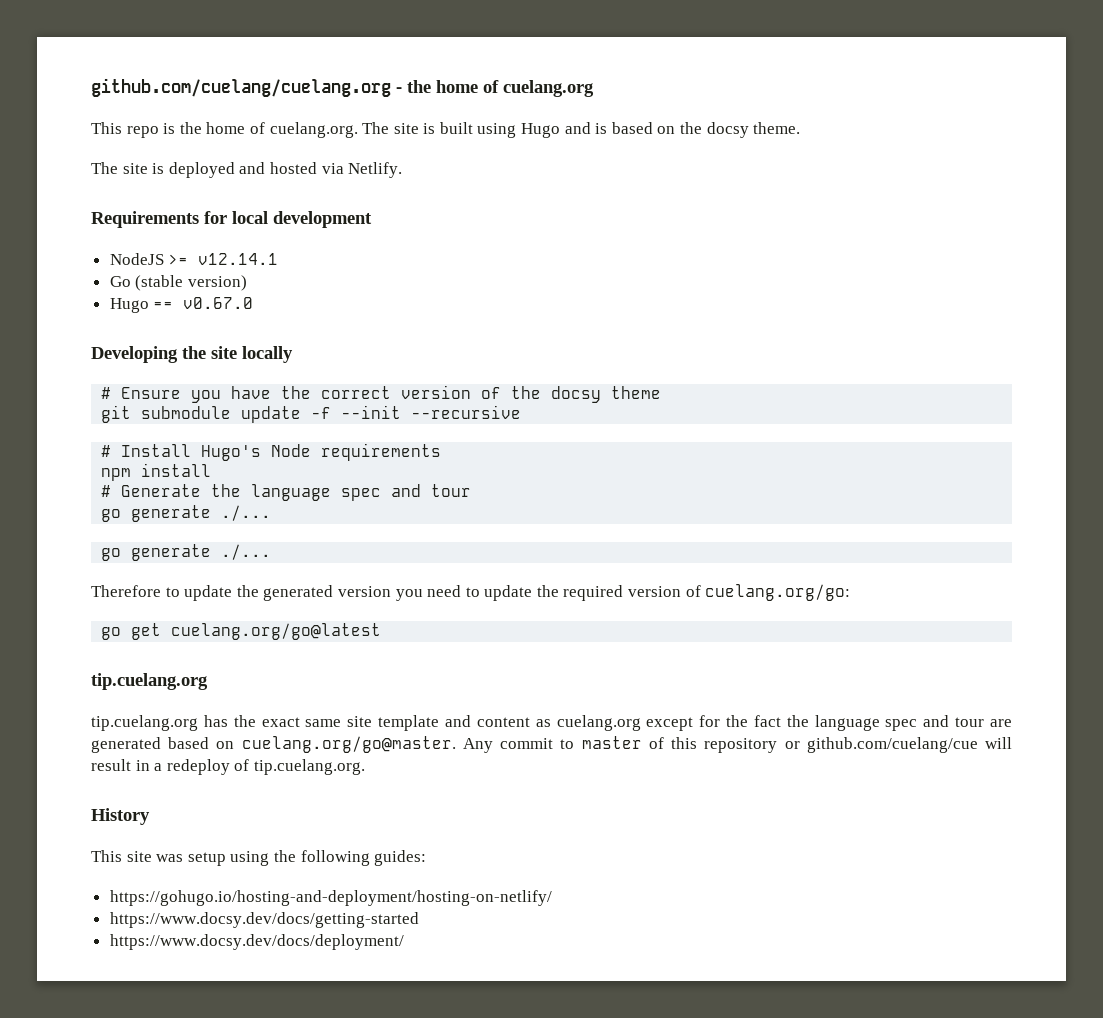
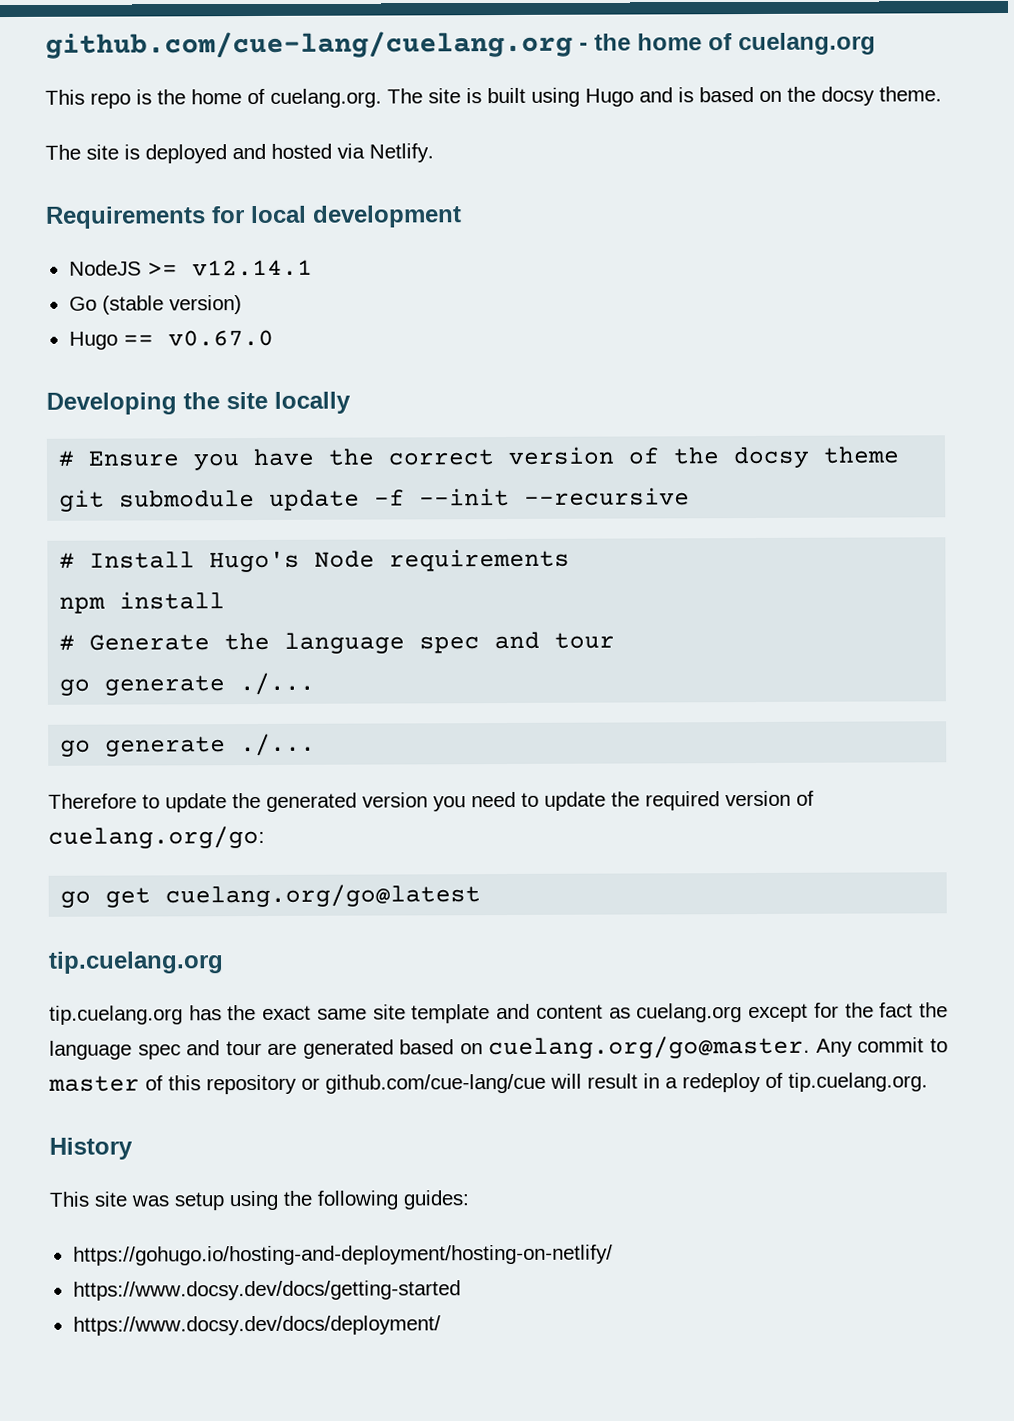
- github.com/cuelang/cuelang.org - the home of cuelang.org
+ github.com/cue-lang/cuelang.org - the home of cuelang.org
- tip.cuelang.org has the exact same site template and content as cuelang.org except for the fact the language spec and tour are generated based on cuelang.org/go@master. Any commit to master of this repository or github.com/cuelang/cue will result in a redeploy of tip.cuelang.org.
+ tip.cuelang.org has the exact same site template and content as cuelang.org except for the fact the language spec and tour are generated based on cuelang.org/go@master. Any commit to master of this repository or github.com/cue-lang/cue will result in a redeploy of tip.cuelang.org.

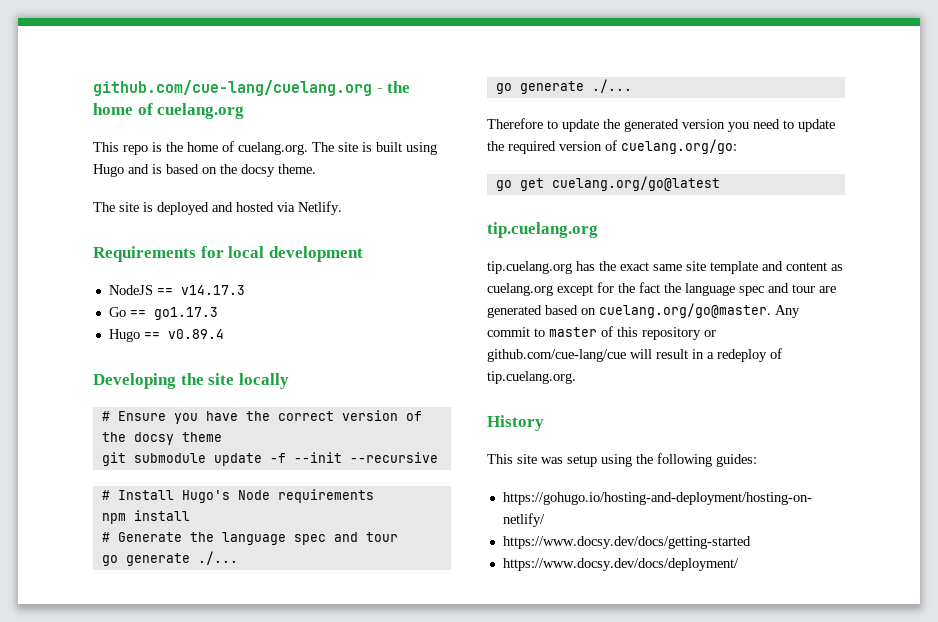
- NodeJS >= v12.14.1
+ NodeJS == v14.17.3
- Go (stable version)
+ Go == go1.17.3
- Hugo == v0.67.0
+ Hugo == v0.89.4

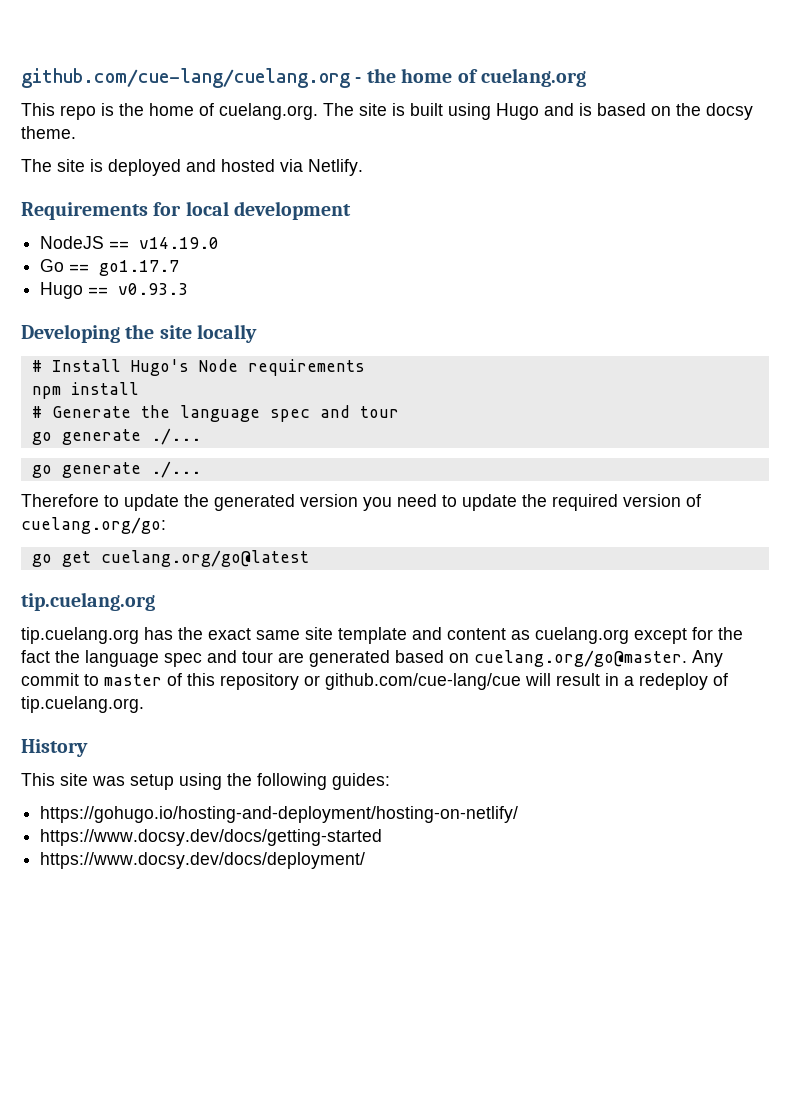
- NodeJS == v14.17.3
+ NodeJS == v14.19.0
- Go == go1.17.3
+ Go == go1.17.7
- Hugo == v0.89.4
+ Hugo == v0.93.3
- # Ensure you have the correct version of the docsy theme
- git submodule update -f --init --recursive

